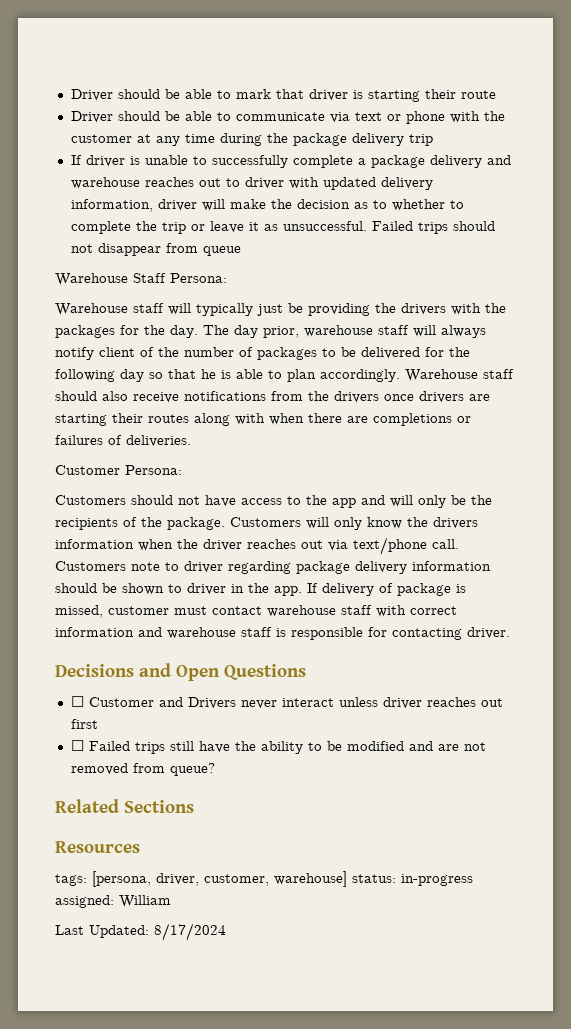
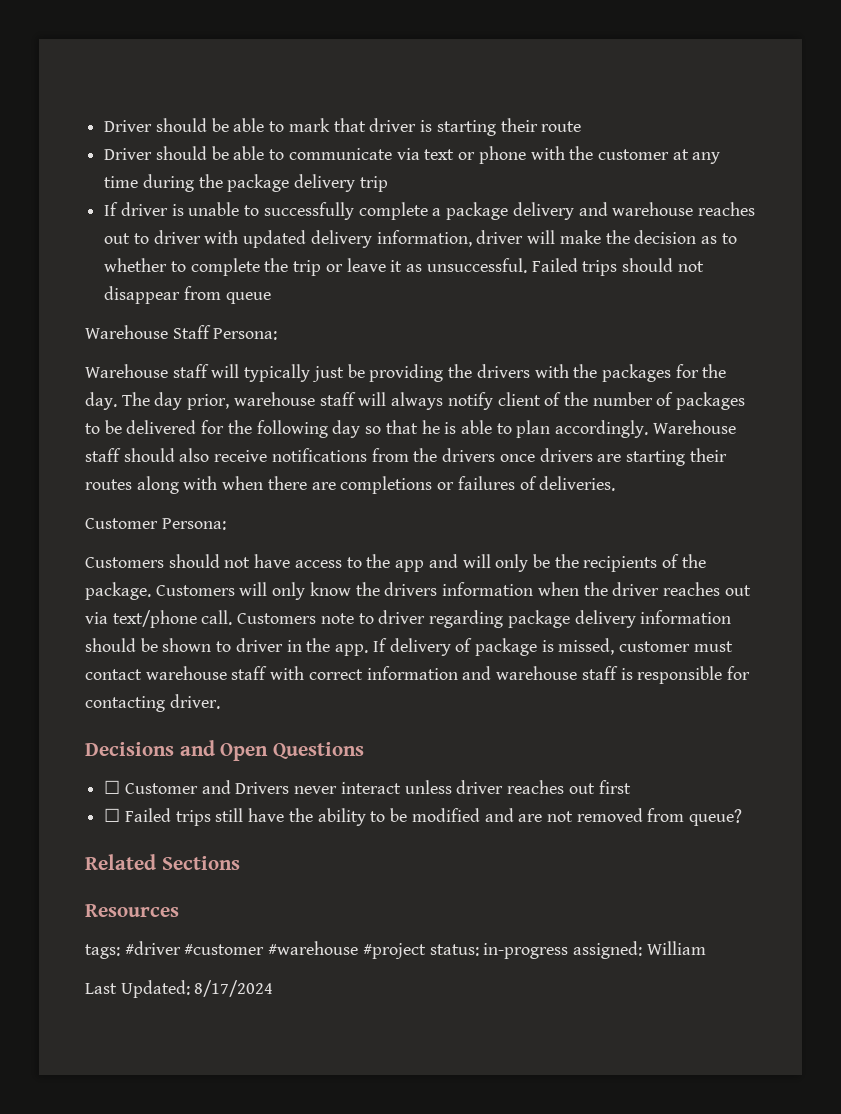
- tags: [persona, driver, customer, warehouse] status: in-progress assigned: William
+ tags: #driver #customer #warehouse #project status: in-progress assigned: William

